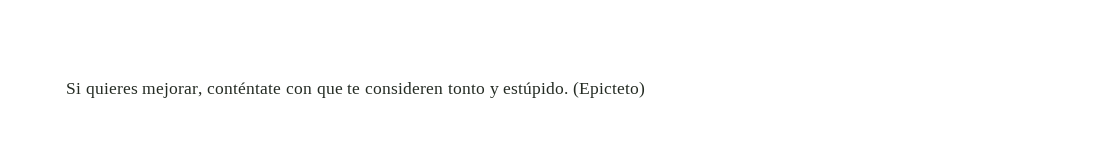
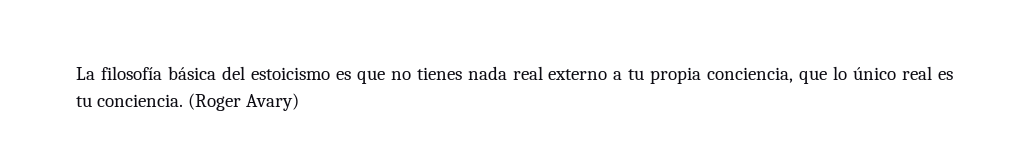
- Si quieres mejorar, conténtate con que te consideren tonto y estúpido. (Epicteto)
+ La filosofía básica del estoicismo es que no tienes nada real externo a tu propia conciencia, que lo único real es tu conciencia. (Roger Avary)

